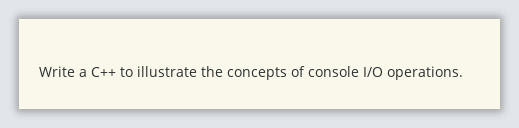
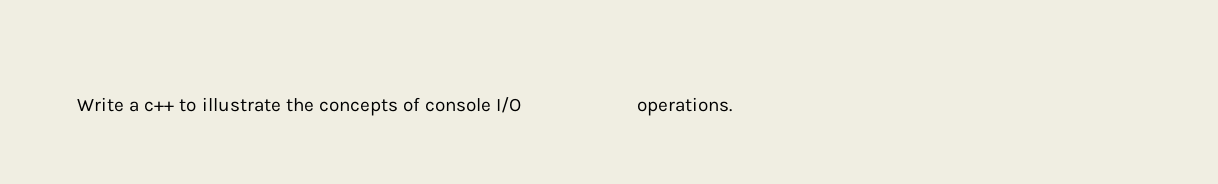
- Write a C++ to illustrate the concepts of console I/O operations.
+ Write a c++ to illustrate the concepts of console I/O operations.

